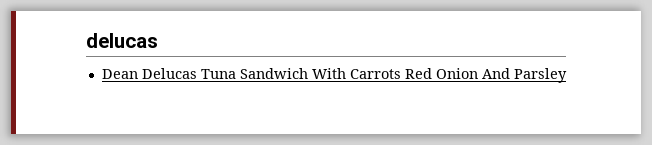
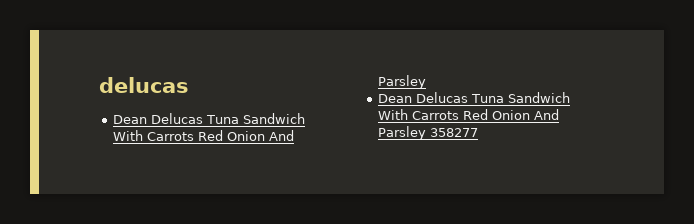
+ Dean Delucas Tuna Sandwich With Carrots Red Onion And Parsley 358277

